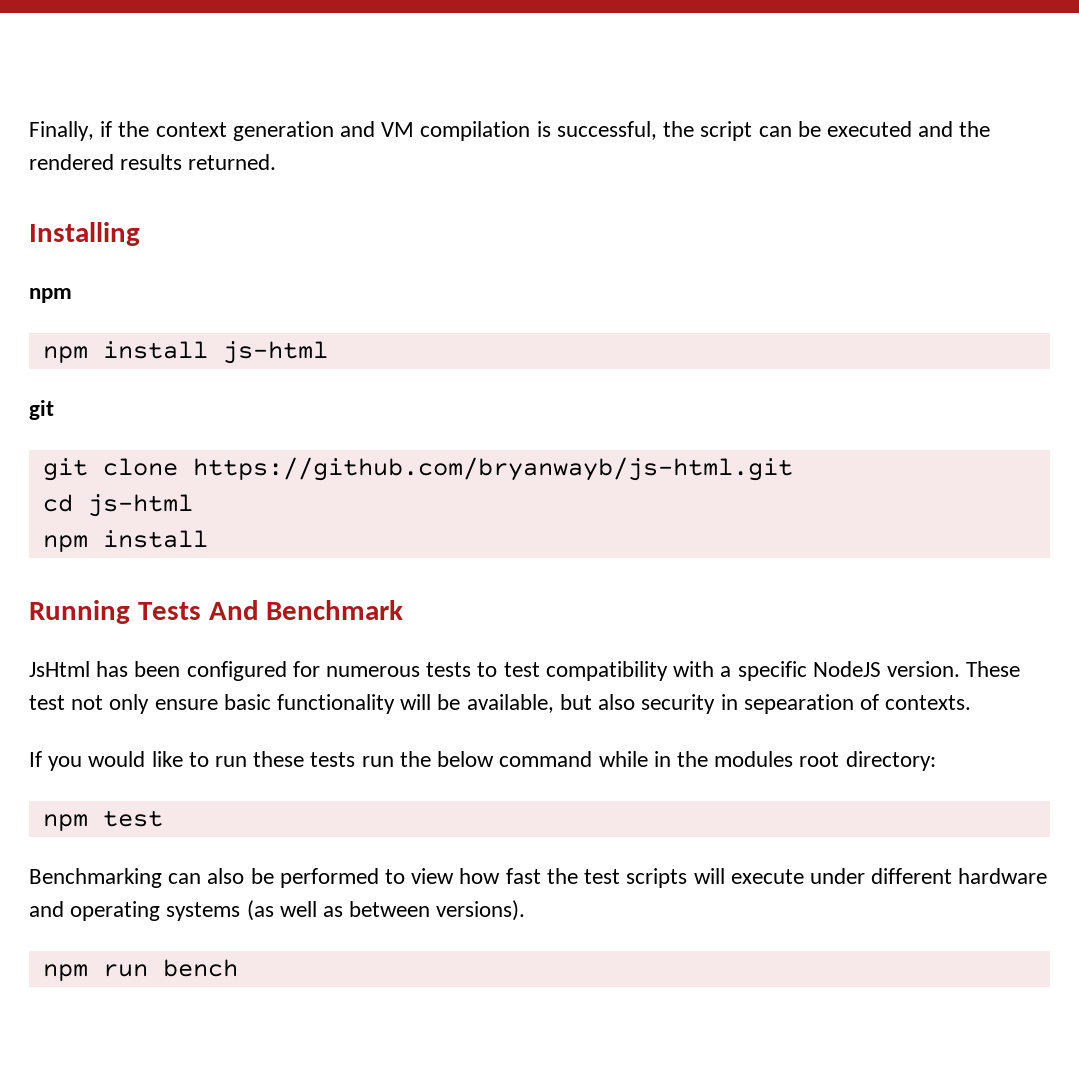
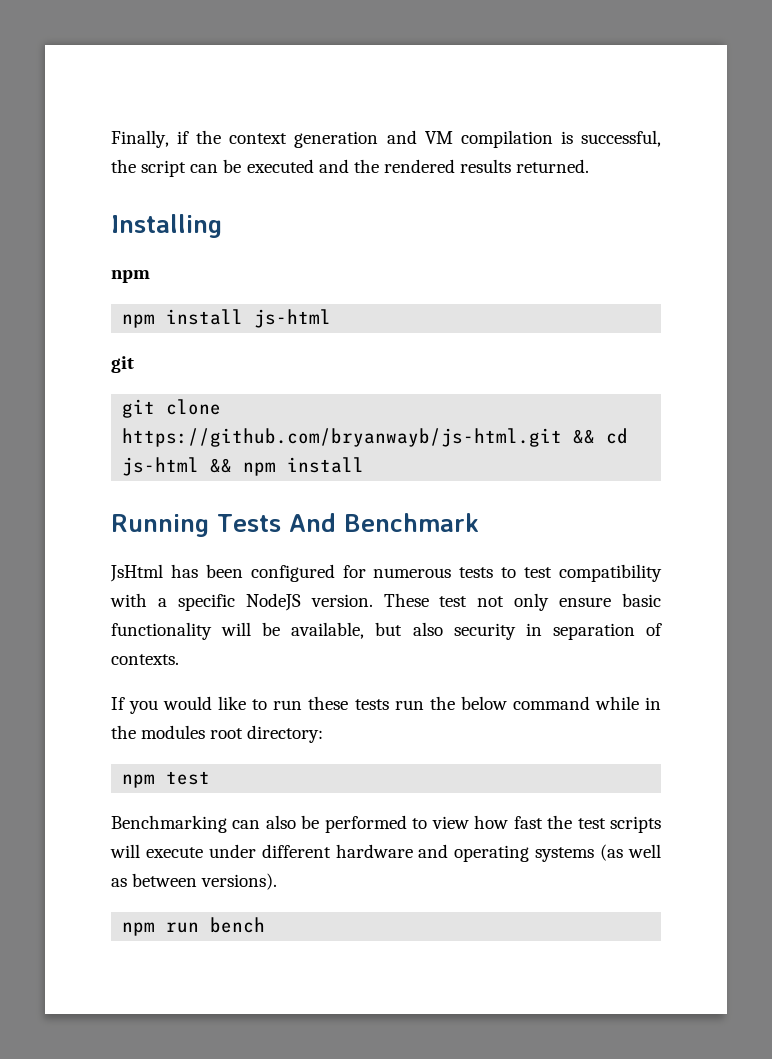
- git clone https://github.com/bryanwayb/js-html.git
- cd js-html
- npm install
+ git clone https://github.com/bryanwayb/js-html.git && cd js-html && npm install
- These test not only ensure basic functionality will be available, but also security in sepearation of contexts.
+ These test not only ensure basic functionality will be available, but also security in separation of contexts.

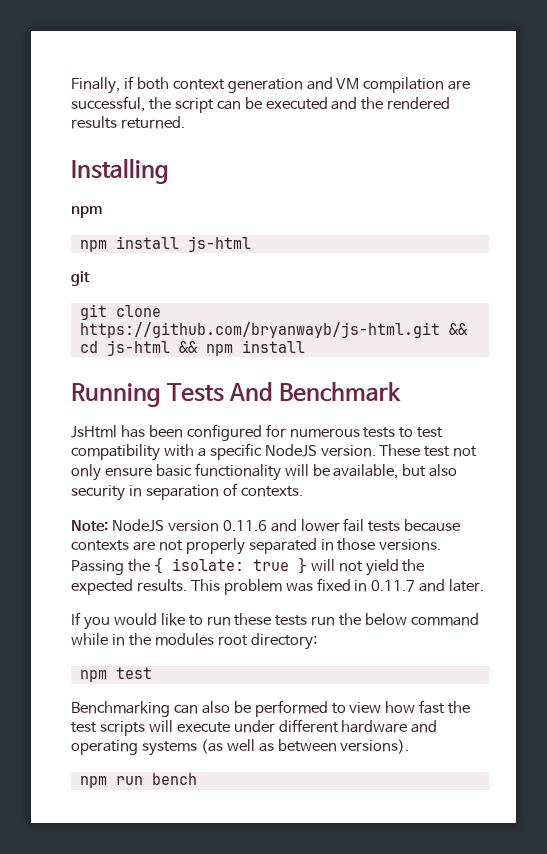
- Finally, if the context generation and VM compilation is successful, the script can be executed and the rendered results returned.
+ Finally, if both context generation and VM compilation are successful, the script can be executed and the rendered results returned.
+ Note: NodeJS version 0.11.6 and lower fail tests because contexts are not properly separated in those versions. Passing the { isolate: true } will not yield the expected results. This problem was fixed in 0.11.7 and later.

